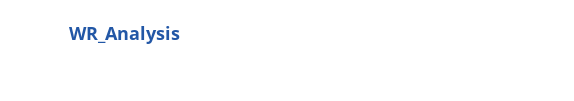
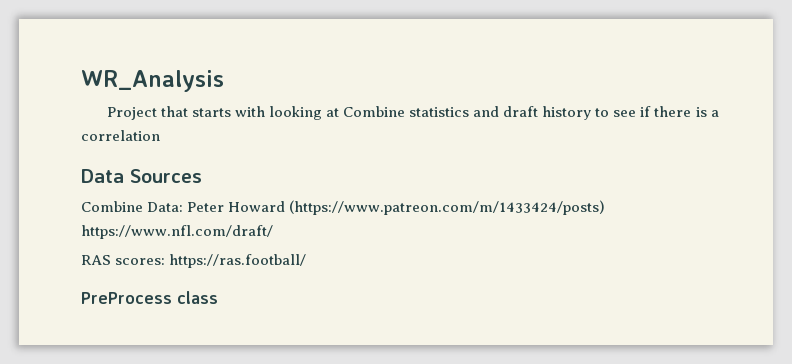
+ Project that starts with looking at Combine statistics and draft history to see if there is a correlation
+ Data Sources
+ Combine Data: Peter Howard (https://www.patreon.com/m/1433424/posts) https://www.nfl.com/draft/
+ RAS scores: https://ras.football/
+ PreProcess class

